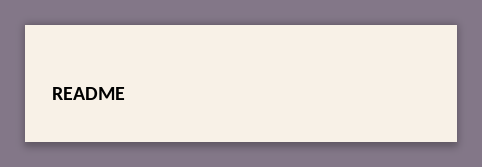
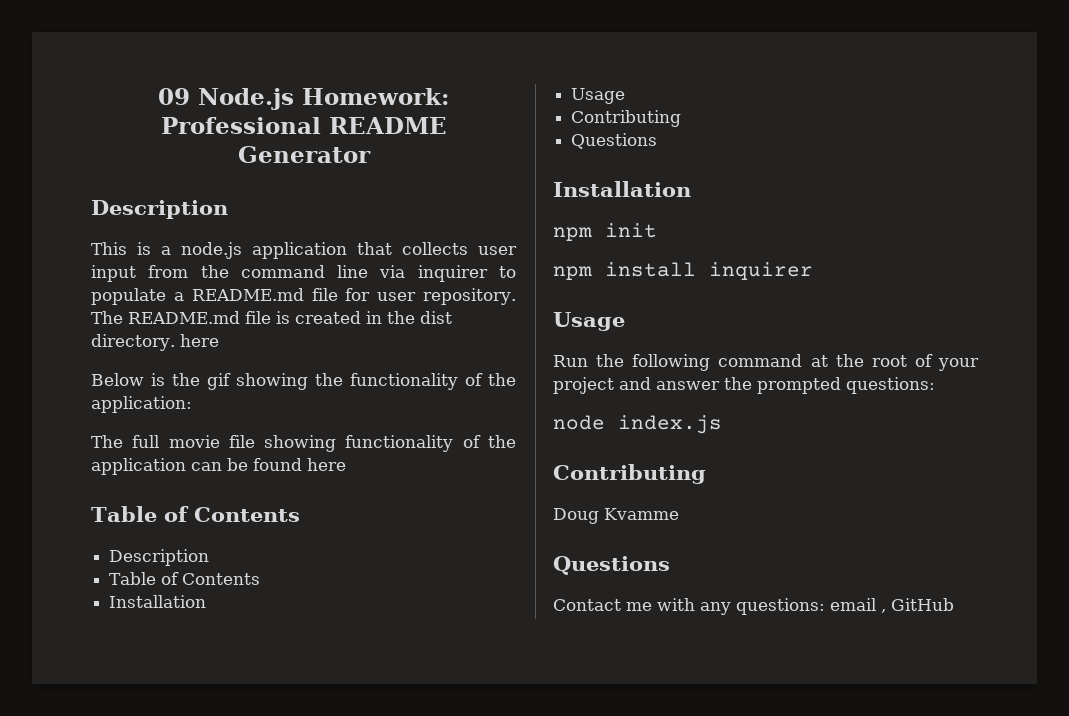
- README
+ 09 Node.js Homework: Professional README Generator
+ Description
+ This is a node.js application that collects user input from the command line via inquirer to populate a README.md file for user repository. The README.md file is created in the dist directory. here
+ Below is the gif showing the functionality of the application:
+ The full movie file showing functionality of the application can be found here
+ Table of Contents
+ Description
+ Table of Contents
+ Installation
+ Usage
+ Contributing
+ Questions
+ Installation
+ npm init
+ npm install inquirer
+ Usage
+ Run the following command at the root of your project and answer the prompted questions:
+ node index.js
+ Contributing
+ Doug Kvamme
+ Questions
+ Contact me with any questions: email , GitHub

